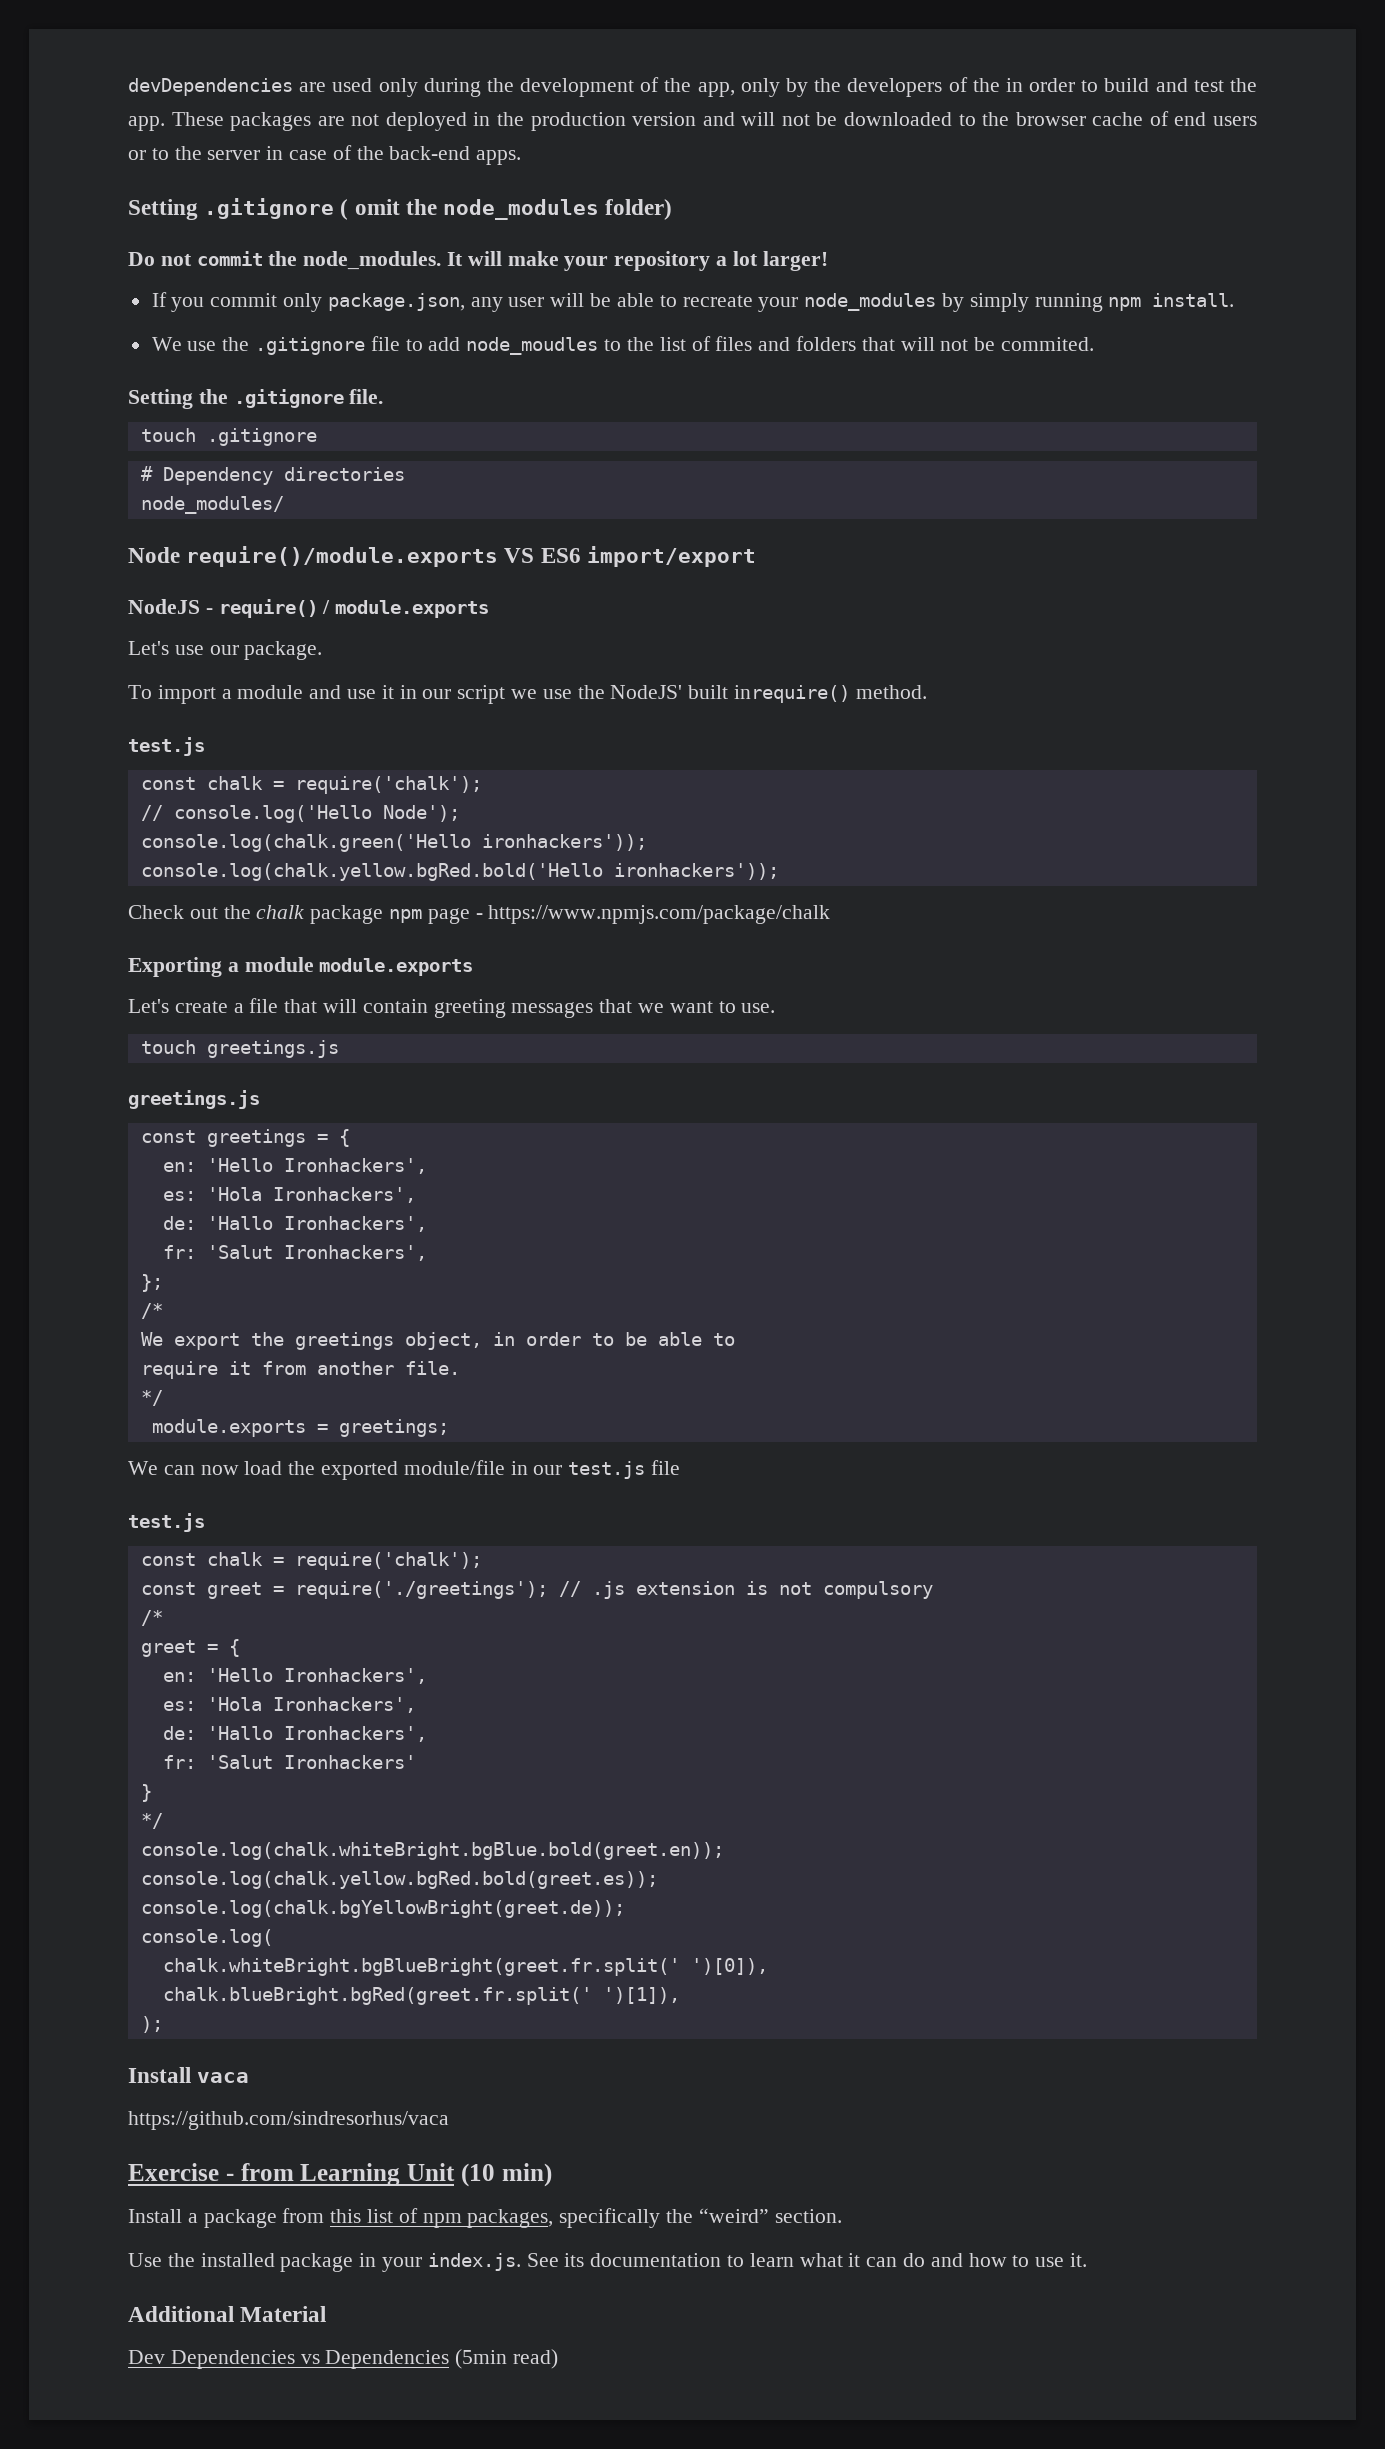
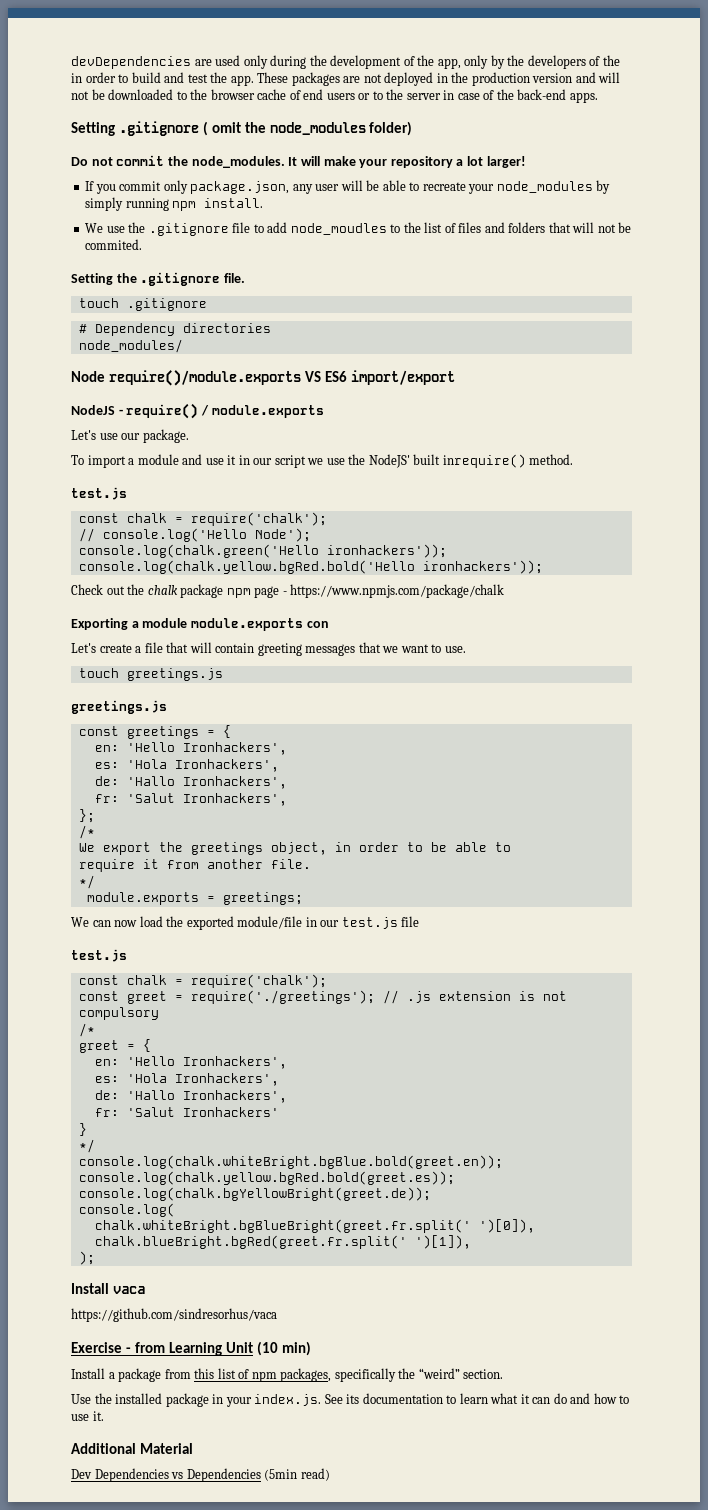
- Exporting a module module.exports
+ Exporting a module module.exports con

